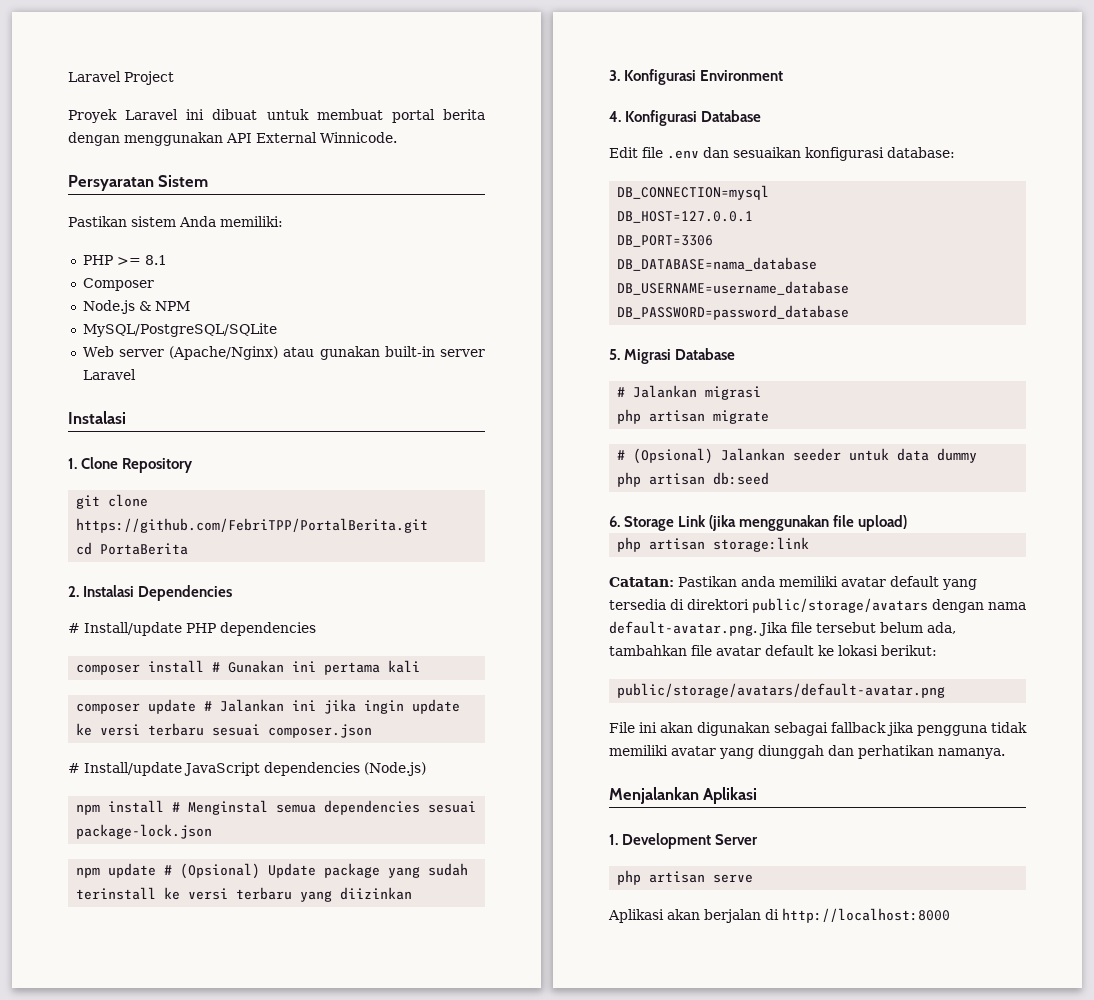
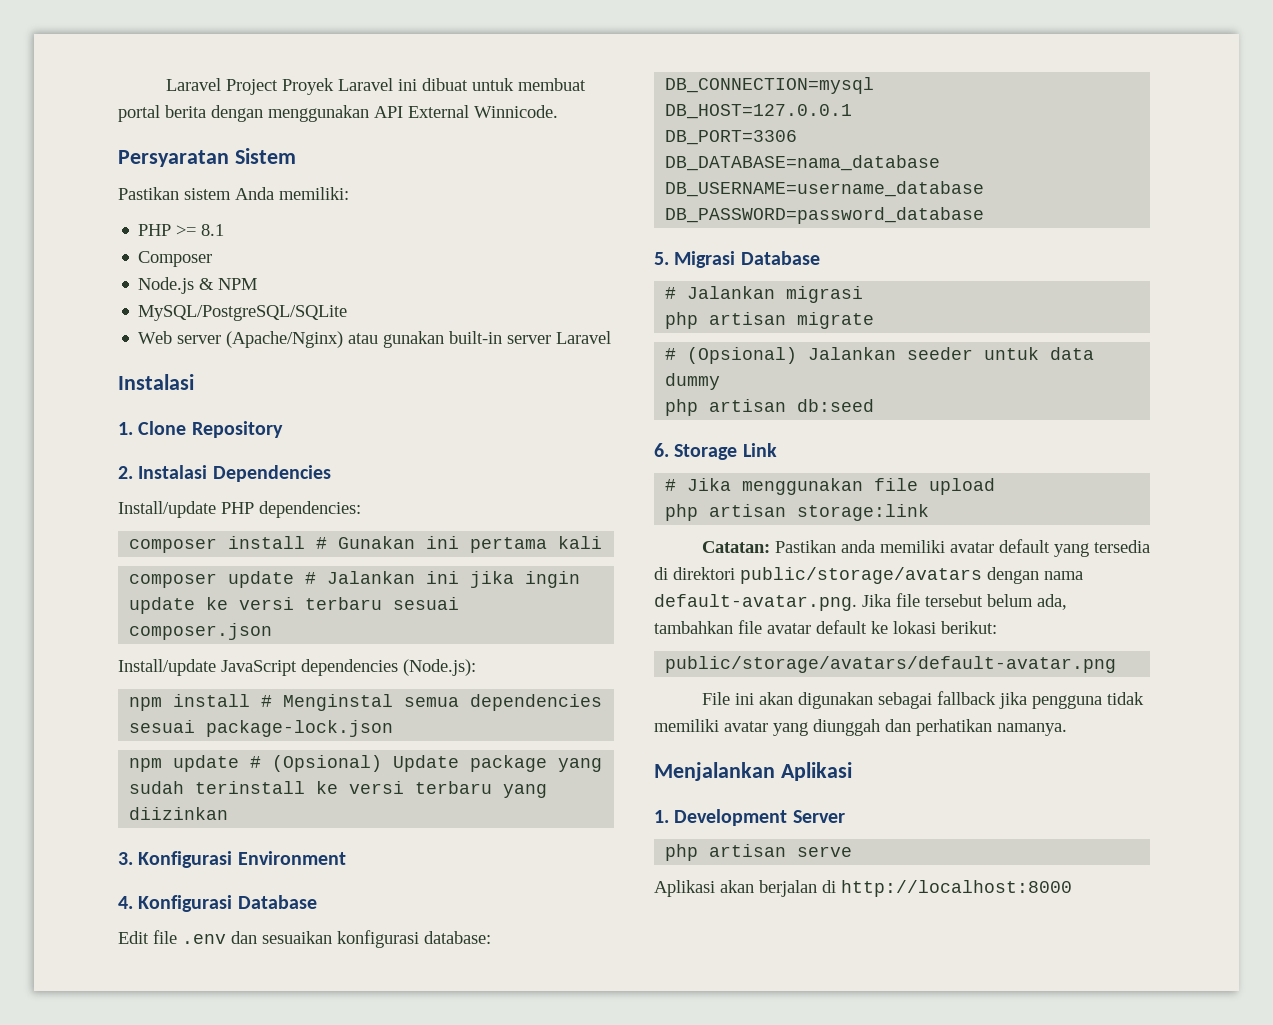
- Laravel Project
- Proyek Laravel ini dibuat untuk membuat portal berita dengan menggunakan API External Winnicode.
+ Laravel Project Proyek Laravel ini dibuat untuk membuat portal berita dengan menggunakan API External Winnicode.
- git clone https://github.com/FebriTPP/PortalBerita.git
- cd PortaBerita
- # Install/update PHP dependencies
+ Install/update PHP dependencies:
- # Install/update JavaScript dependencies (Node.js)
+ Install/update JavaScript dependencies (Node.js):
- 6. Storage Link (jika menggunakan file upload)
+ 6. Storage Link
+ # Jika menggunakan file upload

